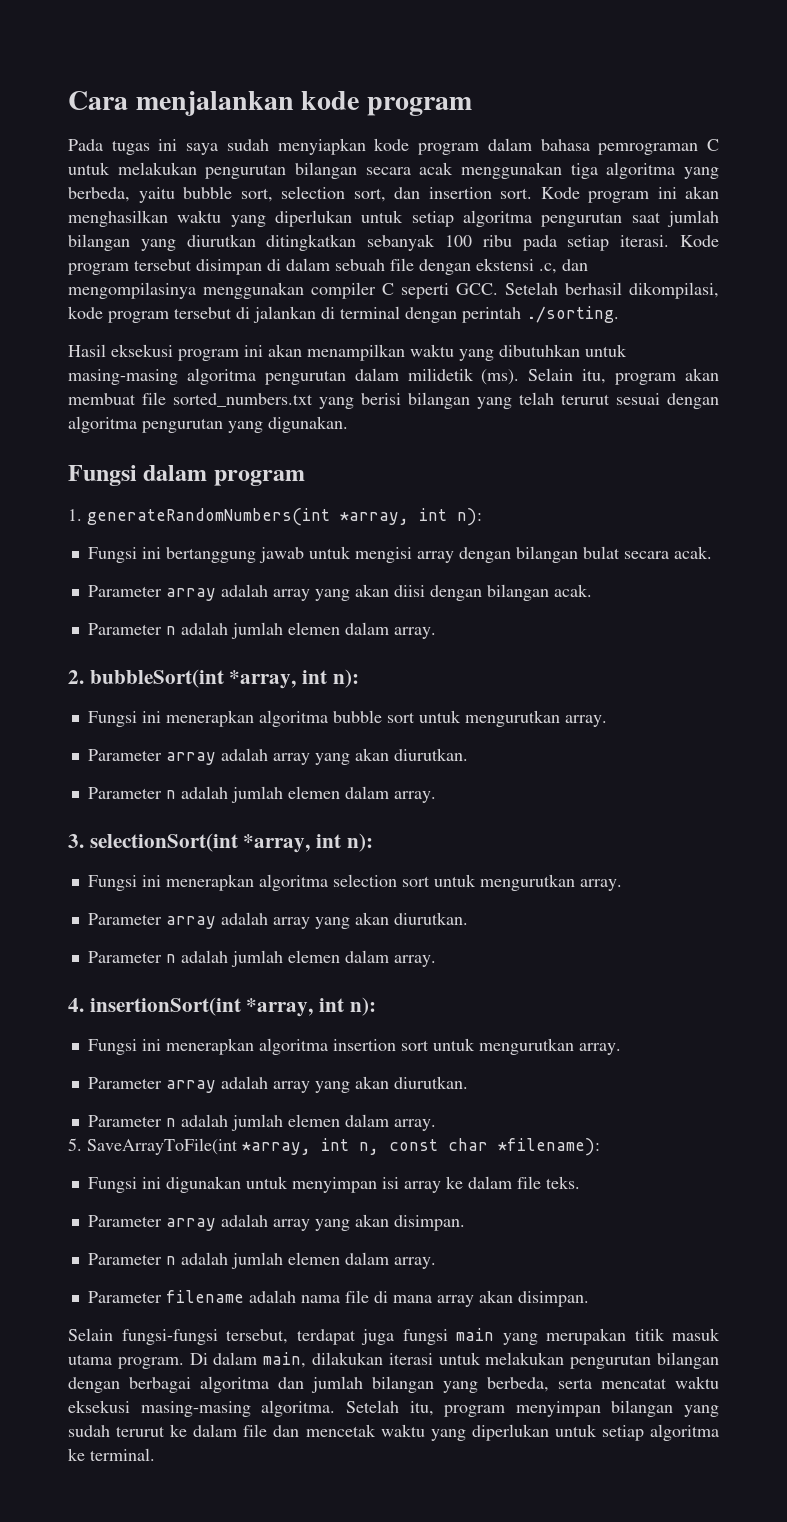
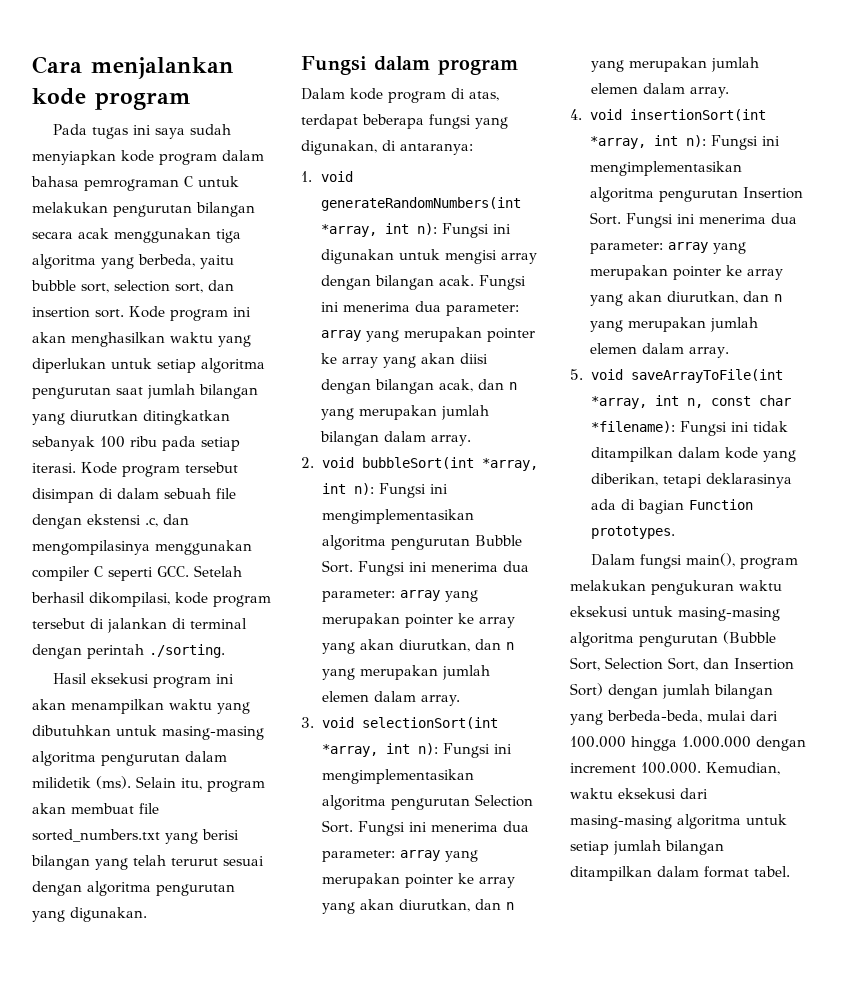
- 1. generateRandomNumbers(int *array, int n):
- Fungsi ini bertanggung jawab untuk mengisi array dengan bilangan bulat secara acak.
- Parameter array adalah array yang akan diisi dengan bilangan acak.
- Parameter n adalah jumlah elemen dalam array.
- 2. bubbleSort(int *array, int n):
- Fungsi ini menerapkan algoritma bubble sort untuk mengurutkan array.
- Parameter array adalah array yang akan diurutkan.
- Parameter n adalah jumlah elemen dalam array.
- 3. selectionSort(int *array, int n):
- Fungsi ini menerapkan algoritma selection sort untuk mengurutkan array.
- Parameter array adalah array yang akan diurutkan.
- Parameter n adalah jumlah elemen dalam array.
- 4. insertionSort(int *array, int n):
- Fungsi ini menerapkan algoritma insertion sort untuk mengurutkan array.
- Parameter array adalah array yang akan diurutkan.
- Parameter n adalah jumlah elemen dalam array.
- 5. SaveArrayToFile(int *array, int n, const char *filename):
- Fungsi ini digunakan untuk menyimpan isi array ke dalam file teks.
- Parameter array adalah array yang akan disimpan.
- Parameter n adalah jumlah elemen dalam array.
- Parameter filename adalah nama file di mana array akan disimpan.
- Selain fungsi-fungsi tersebut, terdapat juga fungsi main yang merupakan titik masuk utama program. Di dalam main, dilakukan iterasi untuk melakukan pengurutan bilangan dengan berbagai algoritma dan jumlah bilangan yang berbeda, serta mencatat waktu eksekusi masing-masing algoritma. Setelah itu, program menyimpan bilangan yang sudah terurut ke dalam file dan mencetak waktu yang diperlukan untuk setiap algoritma ke terminal.
+ Dalam kode program di atas, terdapat beberapa fungsi yang digunakan, di antaranya:
+ 1. void generateRandomNumbers(int *array, int n): Fungsi ini digunakan untuk mengisi array dengan bilangan acak. Fungsi ini menerima dua parameter: array yang merupakan pointer ke array yang akan diisi dengan bilangan acak, dan n yang merupakan jumlah bilangan dalam array.
+ 2. void bubbleSort(int *array, int n): Fungsi ini mengimplementasikan algoritma pengurutan Bubble Sort. Fungsi ini menerima dua parameter: array yang merupakan pointer ke array yang akan diurutkan, dan n yang merupakan jumlah elemen dalam array.
+ 3. void selectionSort(int *array, int n): Fungsi ini mengimplementasikan algoritma pengurutan Selection Sort. Fungsi ini menerima dua parameter: array yang merupakan pointer ke array yang akan diurutkan, dan n yang merupakan jumlah elemen dalam array.
+ 4. void insertionSort(int *array, int n): Fungsi ini mengimplementasikan algoritma pengurutan Insertion Sort. Fungsi ini menerima dua parameter: array yang merupakan pointer ke array yang akan diurutkan, dan n yang merupakan jumlah elemen dalam array.
+ 5. void saveArrayToFile(int *array, int n, const char *filename): Fungsi ini tidak ditampilkan dalam kode yang diberikan, tetapi deklarasinya ada di bagian Function prototypes.
+ Dalam fungsi main(), program melakukan pengukuran waktu eksekusi untuk masing-masing algoritma pengurutan (Bubble Sort, Selection Sort, dan Insertion Sort) dengan jumlah bilangan yang berbeda-beda, mulai dari 100.000 hingga 1.000.000 dengan increment 100.000. Kemudian, waktu eksekusi dari masing-masing algoritma untuk setiap jumlah bilangan ditampilkan dalam format tabel.

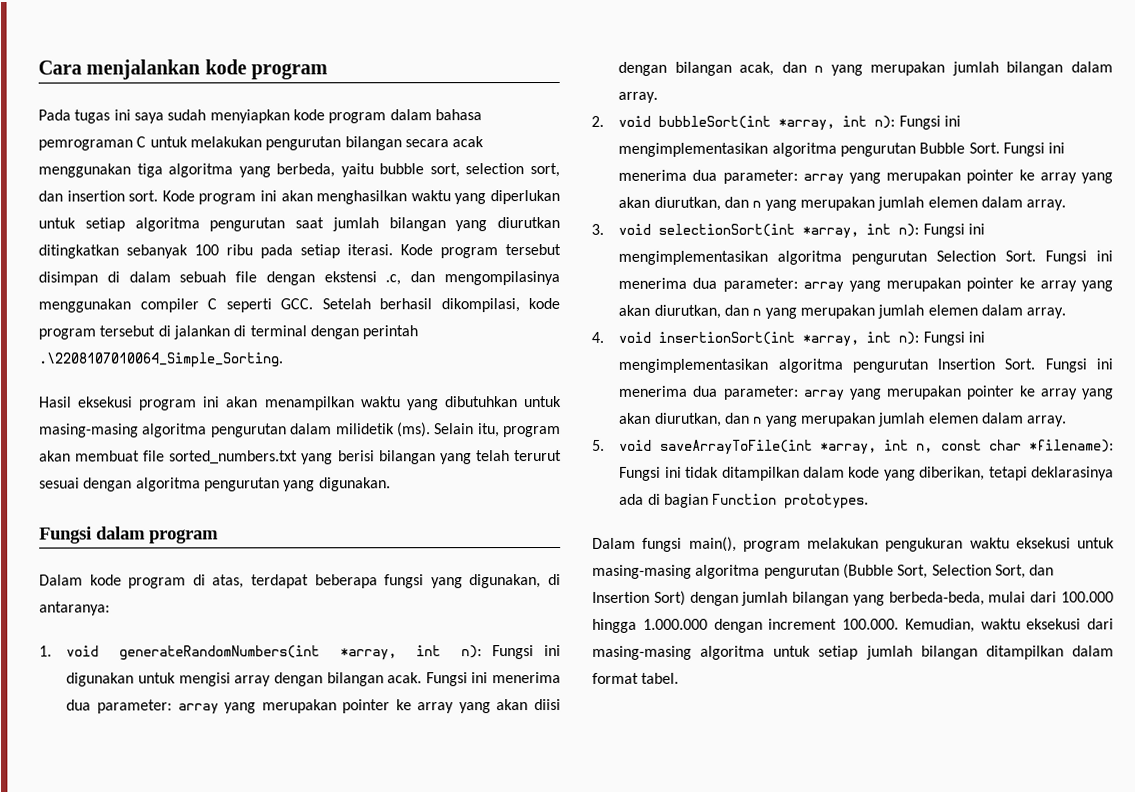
- Kode program tersebut disimpan di dalam sebuah file dengan ekstensi .c, dan mengompilasinya menggunakan compiler C seperti GCC. Setelah berhasil dikompilasi, kode program tersebut di jalankan di terminal dengan perintah ./sorting.
+ Kode program tersebut disimpan di dalam sebuah file dengan ekstensi .c, dan mengompilasinya menggunakan compiler C seperti GCC. Setelah berhasil dikompilasi, kode program tersebut di jalankan di terminal dengan perintah .\2208107010064_Simple_Sorting.

